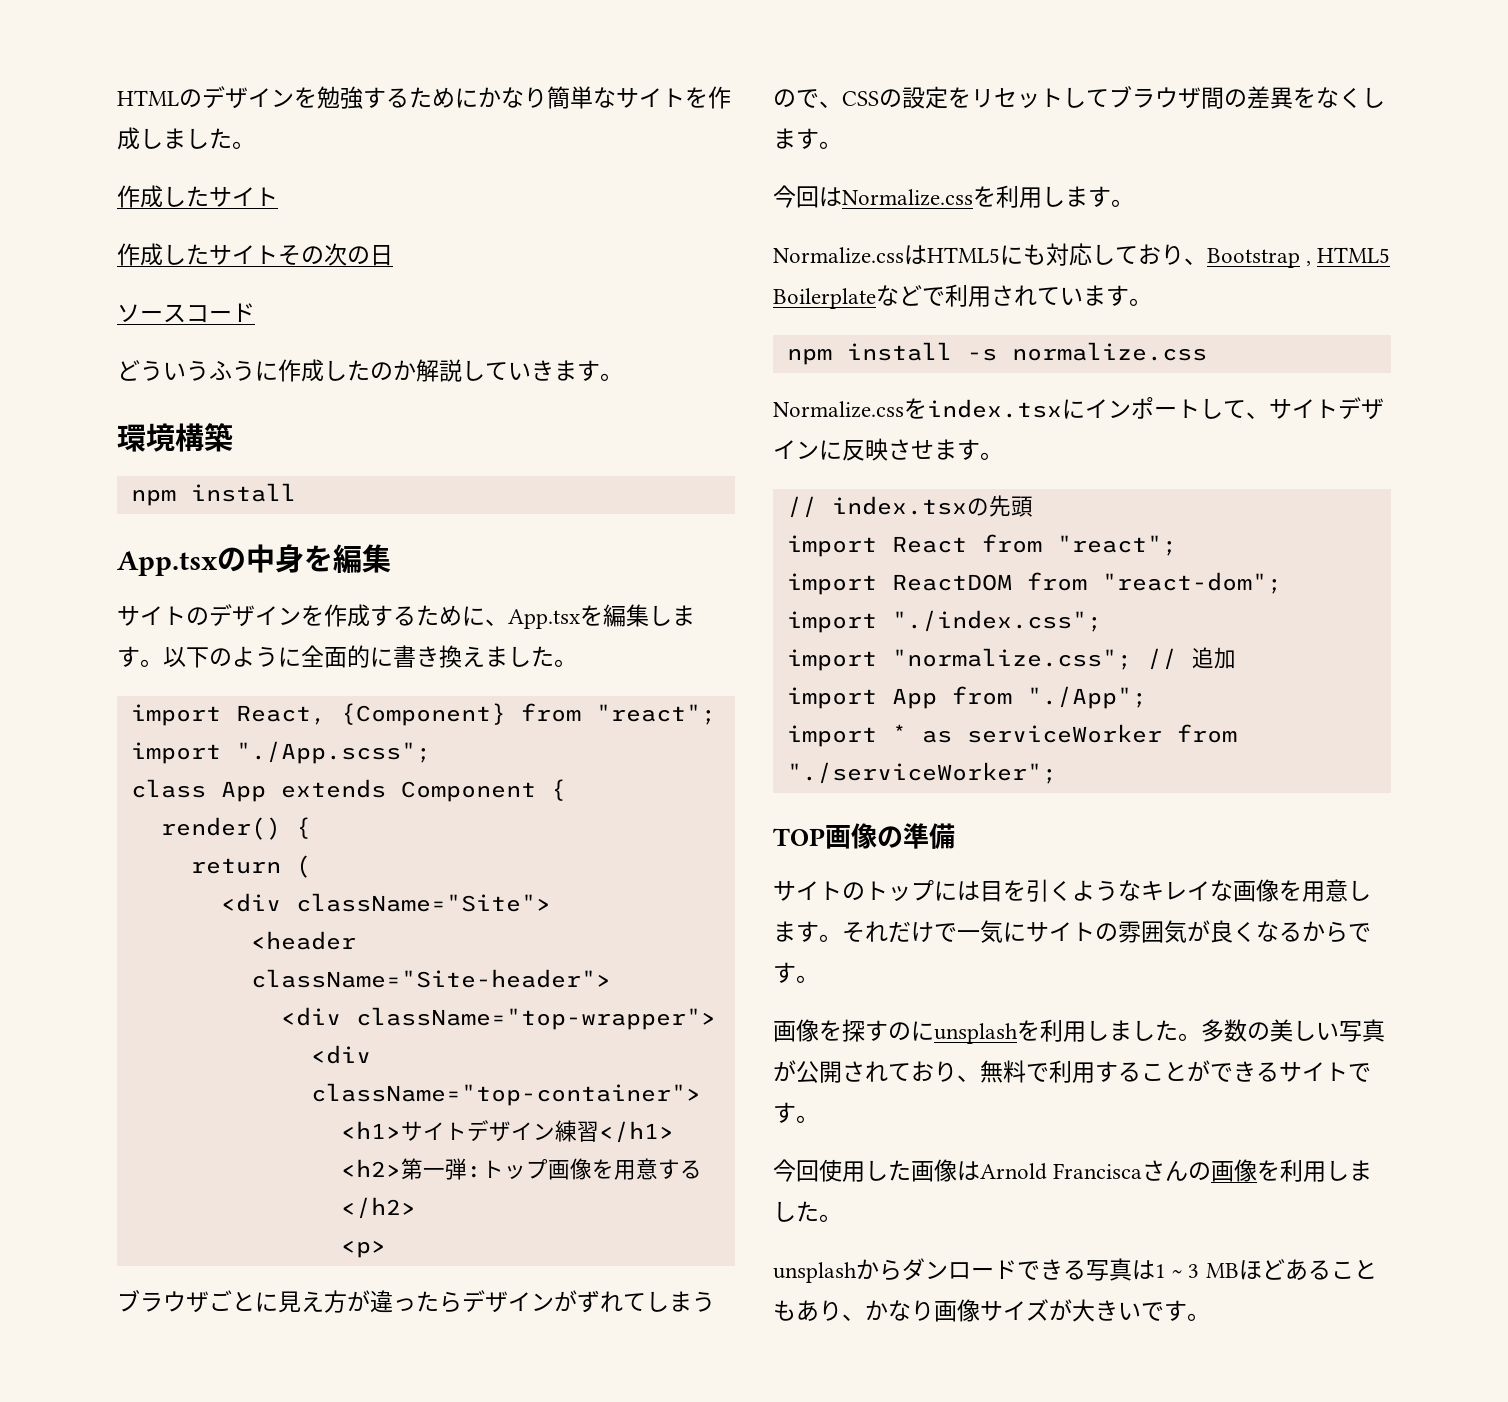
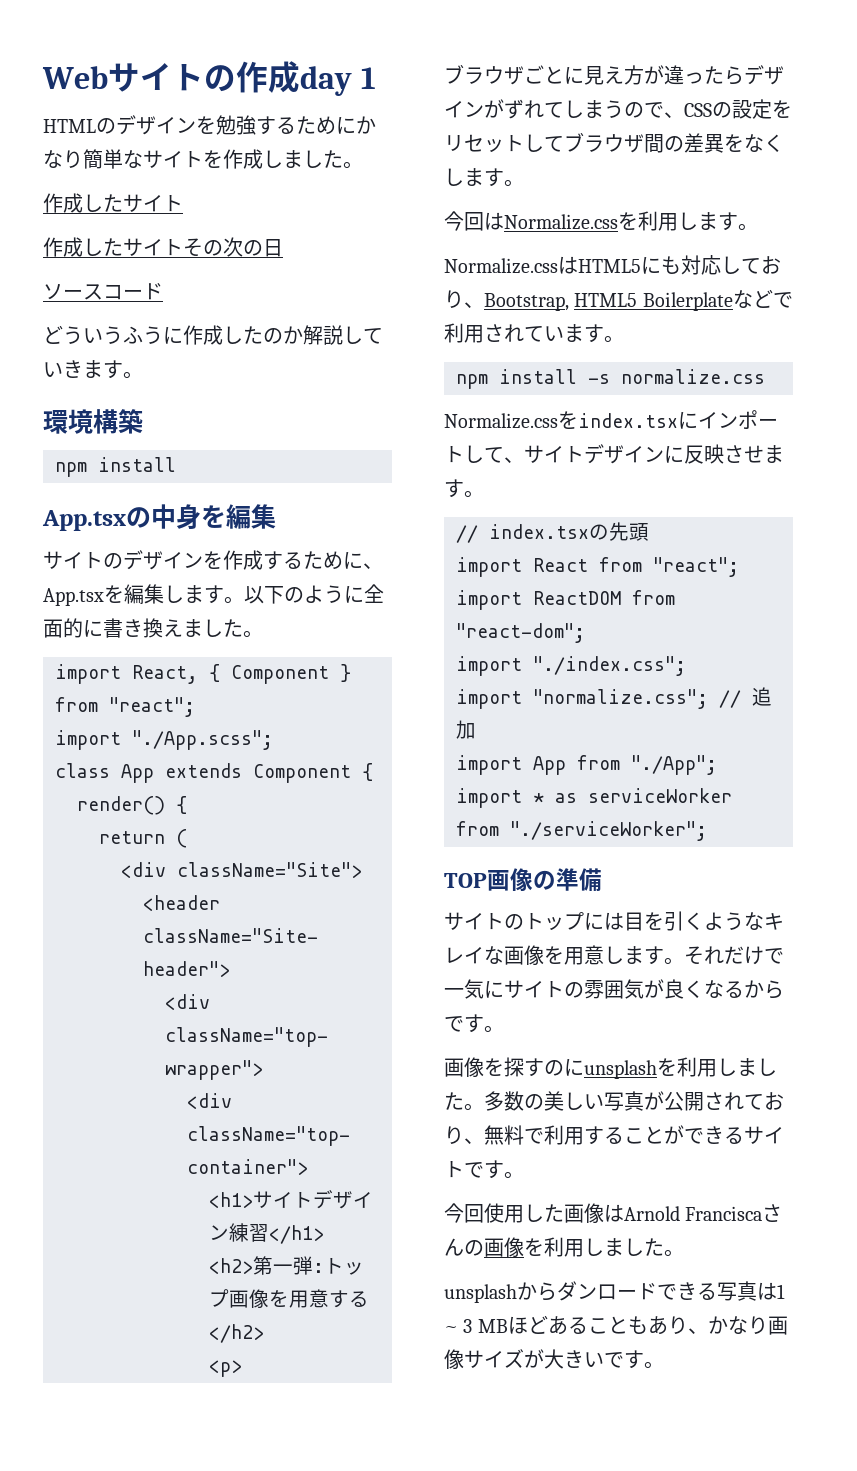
+ Webサイトの作成day 1
- import React, {Component} from "react";
+ import React, { Component } from "react";
- Normalize.cssはHTML5にも対応しており、Bootstrap , HTML5 Boilerplateなどで利用されています。
+ Normalize.cssはHTML5にも対応しており、Bootstrap, HTML5 Boilerplateなどで利用されています。

